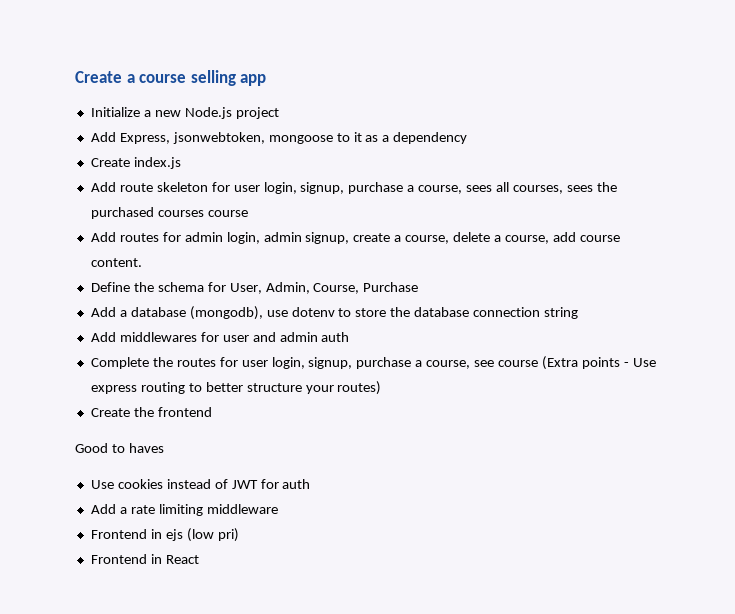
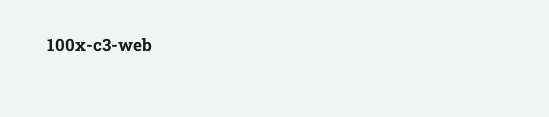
- Create a course selling app
- Initialize a new Node.js project
- Add Express, jsonwebtoken, mongoose to it as a dependency
- Create index.js
- Add route skeleton for user login, signup, purchase a course, sees all courses, sees the purchased courses course
- Add routes for admin login, admin signup, create a course, delete a course, add course content.
- Define the schema for User, Admin, Course, Purchase
- Add a database (mongodb), use dotenv to store the database connection string
- Add middlewares for user and admin auth
- Complete the routes for user login, signup, purchase a course, see course (Extra points - Use express routing to better structure your routes)
- Create the frontend
- Good to haves
- Use cookies instead of JWT for auth
- Add a rate limiting middleware
- Frontend in ejs (low pri)
- Frontend in React
+ 100x-c3-web

